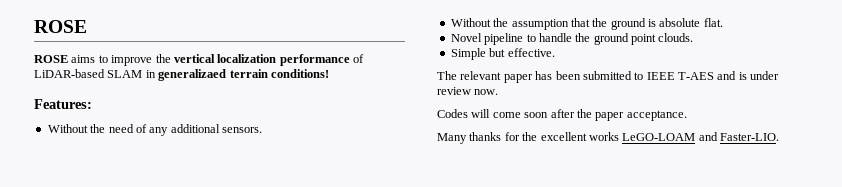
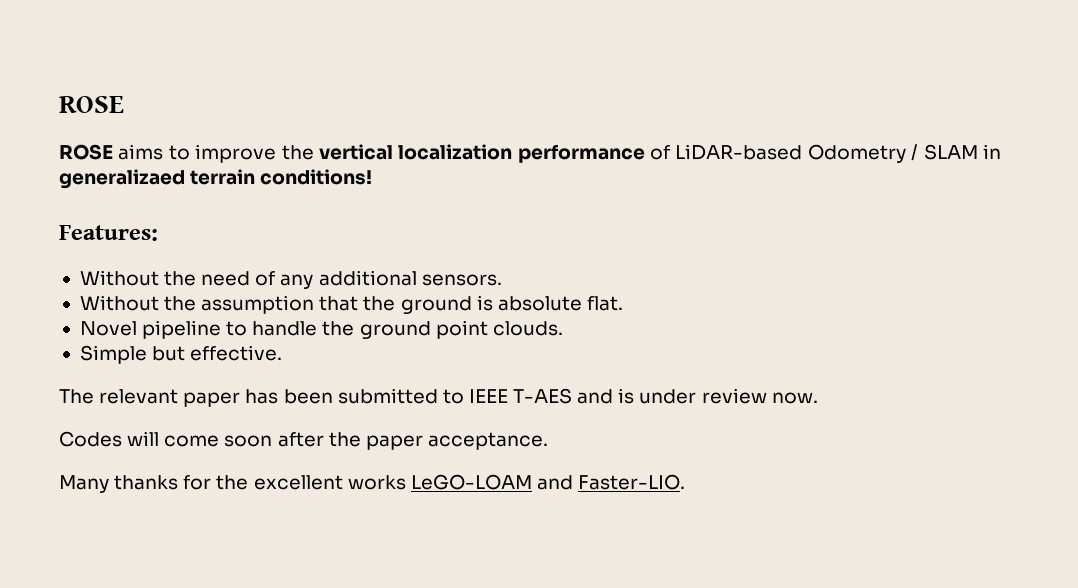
- ROSE aims to improve the vertical localization performance of LiDAR-based SLAM in generalizaed terrain conditions!
+ ROSE aims to improve the vertical localization performance of LiDAR-based Odometry / SLAM in generalizaed terrain conditions!

